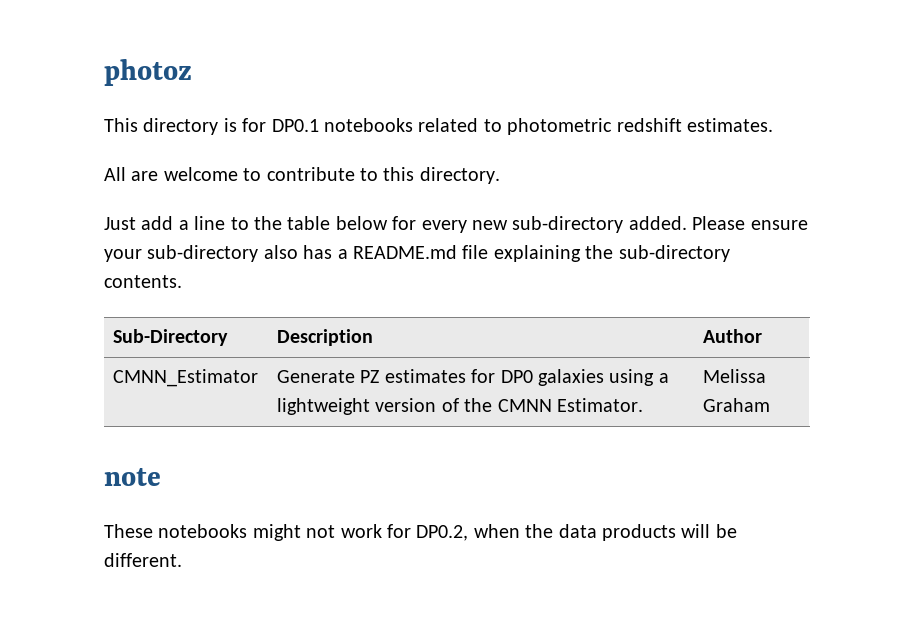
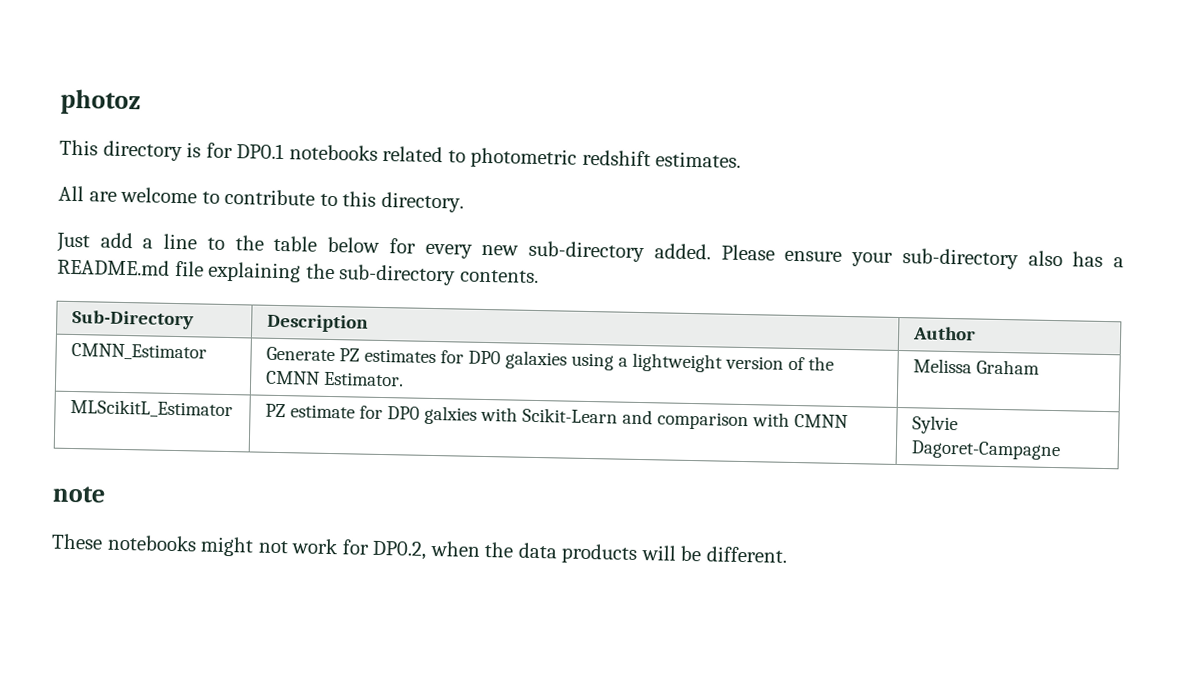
+ MLScikitL_Estimator | PZ estimate for DP0 galxies with Scikit-Learn and comparison with CMNN | Sylvie Dagoret-Campagne

